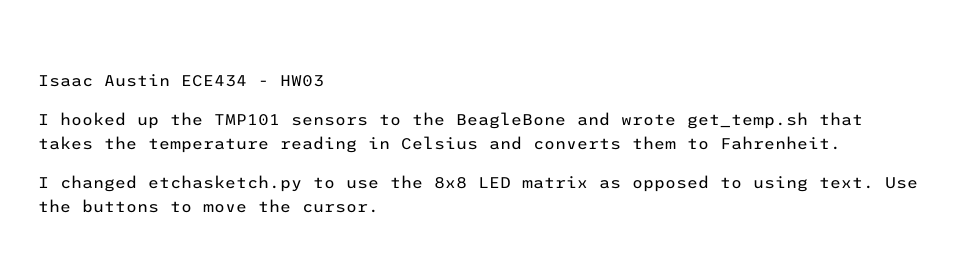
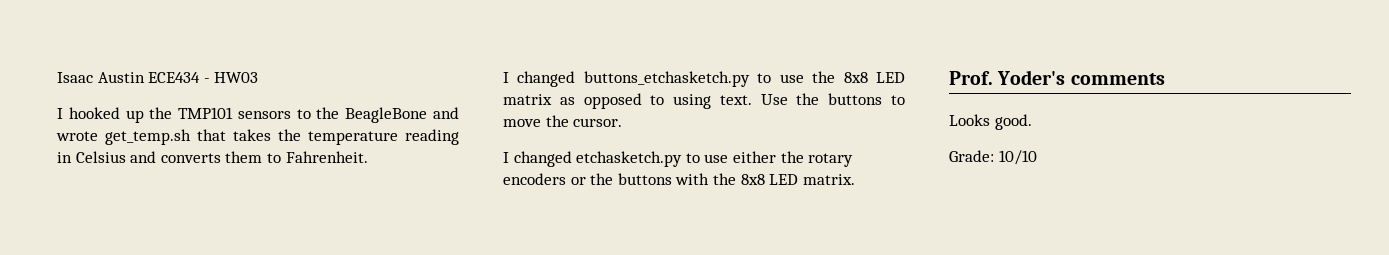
- I changed etchasketch.py to use the 8x8 LED matrix as opposed to using text.
+ I changed buttons_etchasketch.py to use the 8x8 LED matrix as opposed to using text.
+ I changed etchasketch.py to use either the rotary encoders or the buttons with the 8x8 LED matrix.
+ Prof. Yoder's comments
+ Looks good.
+ Grade: 10/10

